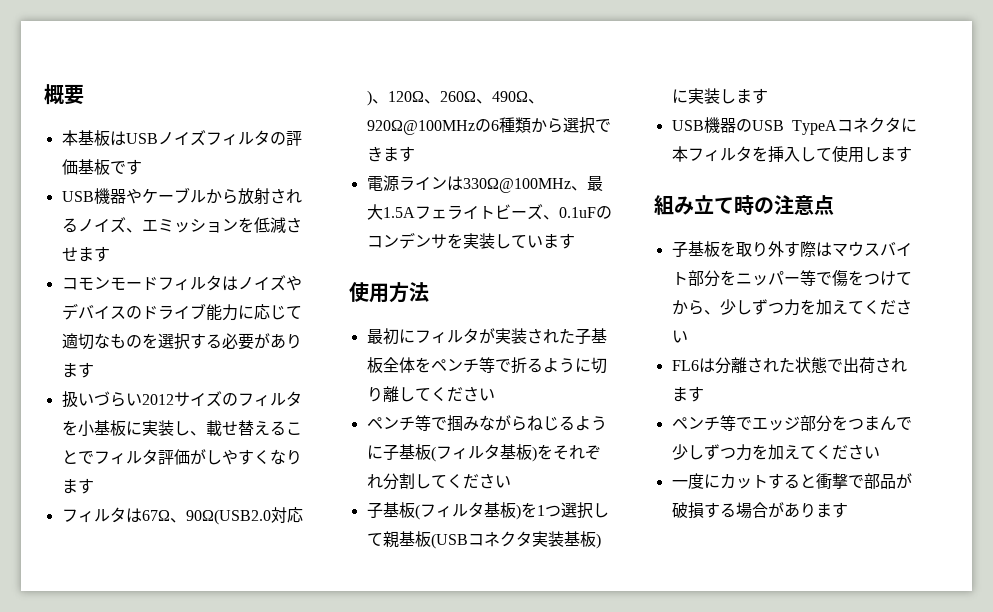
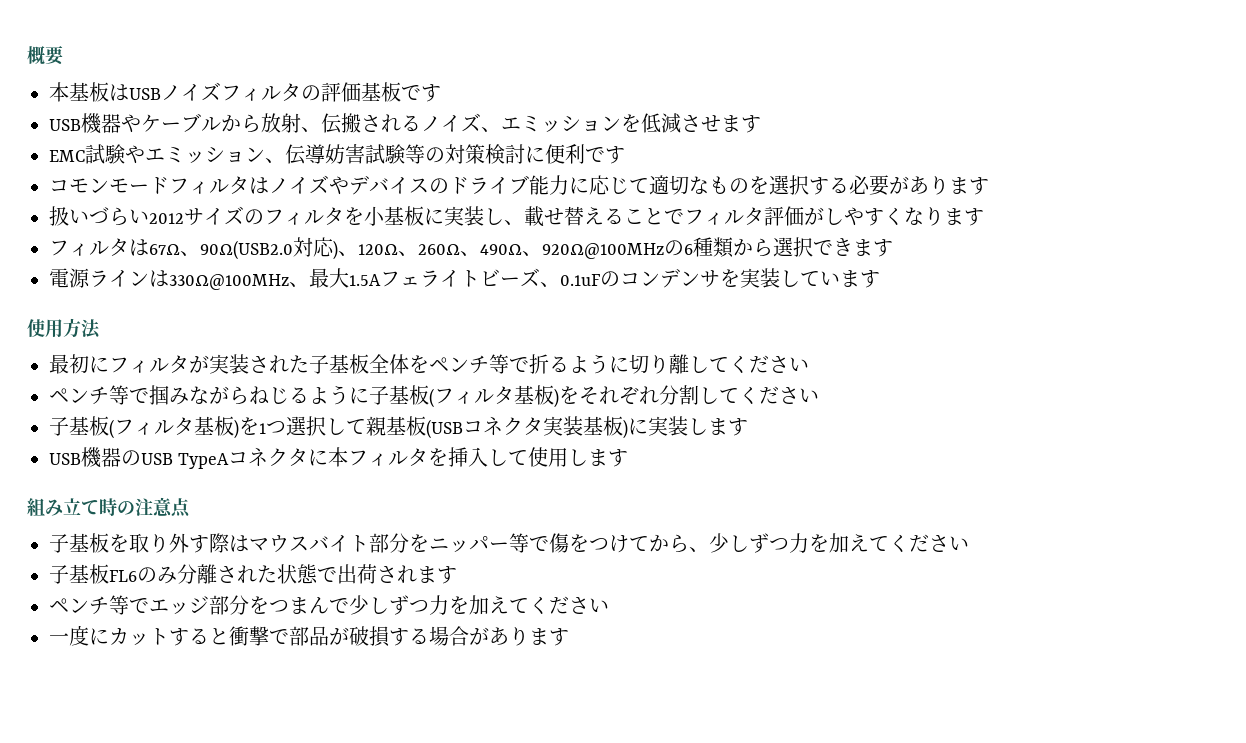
- USB機器やケーブルから放射されるノイズ、エミッションを低減させます
+ USB機器やケーブルから放射、伝搬されるノイズ、エミッションを低減させます
+ EMC試験やエミッション、伝導妨害試験等の対策検討に便利です
- FL6は分離された状態で出荷されます
+ 子基板FL6のみ分離された状態で出荷されます

